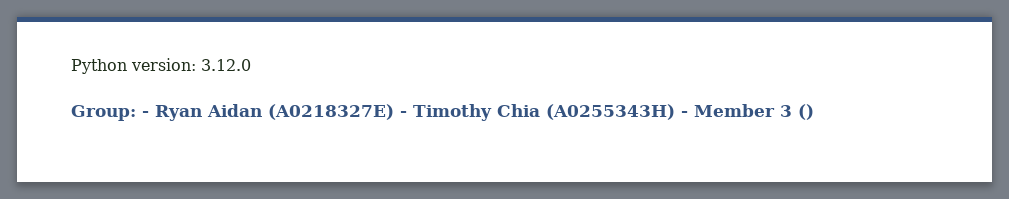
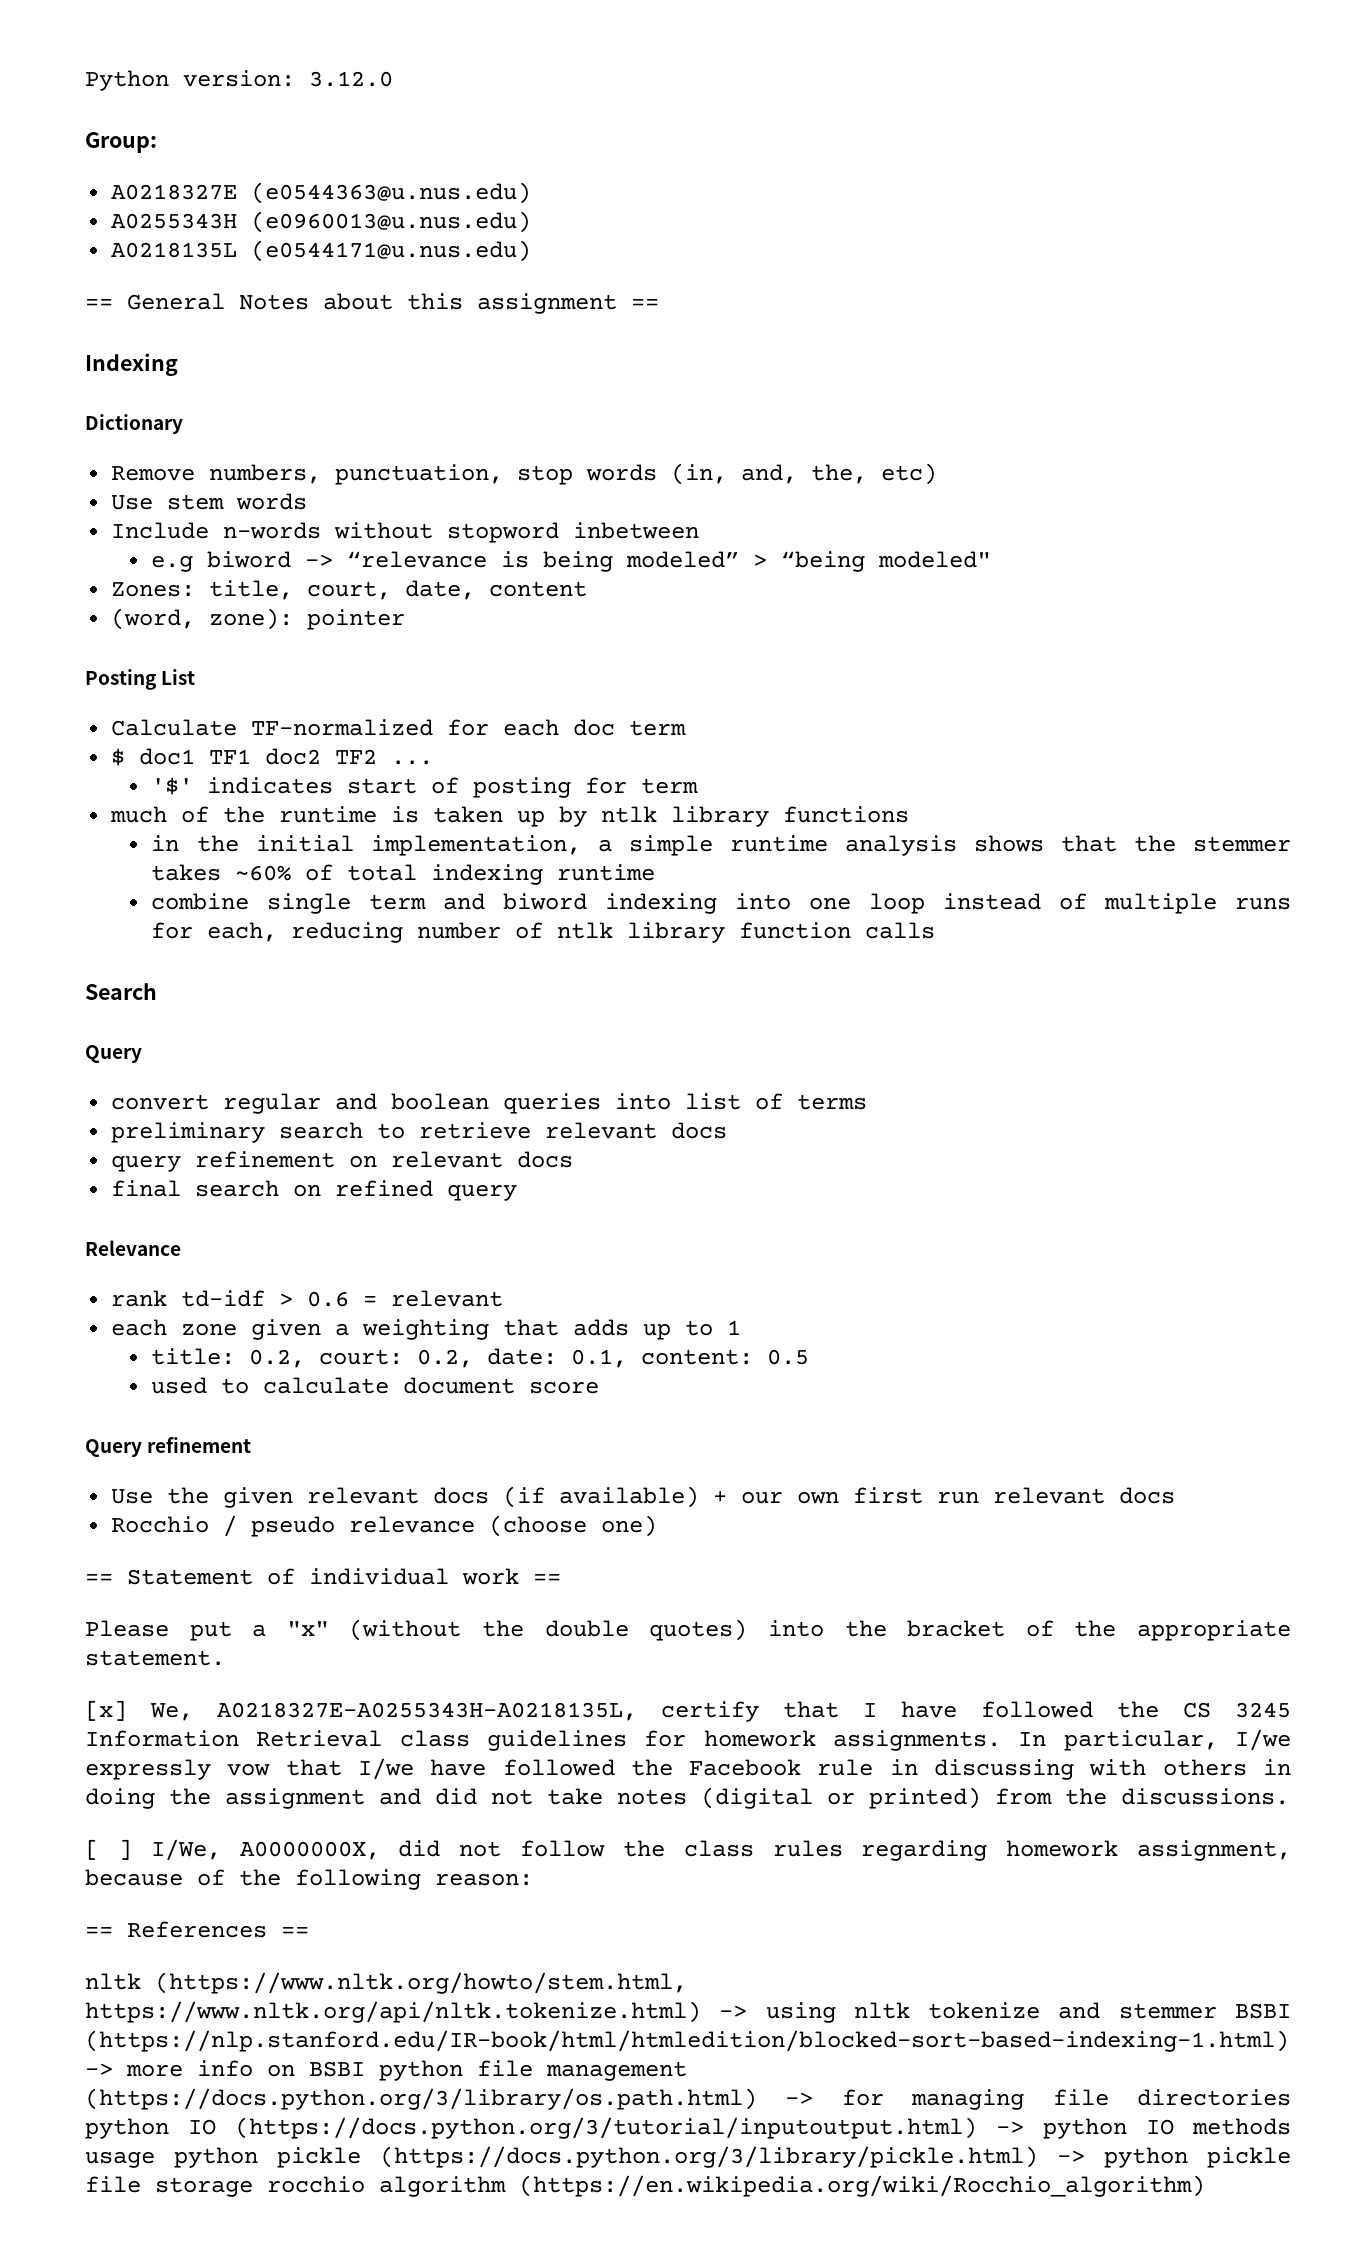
- Group: - Ryan Aidan (A0218327E) - Timothy Chia (A0255343H) - Member 3 ()
+ Group:
+ A0218327E (e0544363@u.nus.edu)
+ A0255343H (e0960013@u.nus.edu)
+ A0218135L (e0544171@u.nus.edu)
+ == General Notes about this assignment ==
+ Indexing
+ Dictionary
+ Remove numbers, punctuation, stop words (in, and, the, etc)
+ Use stem words
+ Include n-words without stopword inbetween
+ e.g biword -> “relevance is being modeled” > “being modeled"
+ Zones: title, court, date, content
+ (word, zone): pointer
+ Posting List
+ Calculate TF-normalized for each doc term
+ $ doc1 TF1 doc2 TF2 ...
+ '$' indicates start of posting for term
+ much of the runtime is taken up by ntlk library functions
+ in the initial implementation, a simple runtime analysis shows that the stemmer takes ~60% of total indexing runtime
+ combine single term and biword indexing into one loop instead of multiple runs for each, reducing number of ntlk library function calls
+ Search
+ Query
+ convert regular and boolean queries into list of terms
+ preliminary search to retrieve relevant docs
+ query refinement on relevant docs
+ final search on refined query
+ Relevance
+ rank td-idf > 0.6 = relevant
+ each zone given a weighting that adds up to 1
+ title: 0.2, court: 0.2, date: 0.1, content: 0.5
+ used to calculate document score
+ Query refinement
+ Use the given relevant docs (if available) + our own first run relevant docs
+ Rocchio / pseudo relevance (choose one)
+ == Statement of individual work ==
+ Please put a "x" (without the double quotes) into the bracket of the appropriate statement.
+ [x] We, A0218327E-A0255343H-A0218135L, certify that I have followed the CS 3245 Information Retrieval class guidelines for homework assignments. In particular, I/we expressly vow that I/we have followed the Facebook rule in discussing with others in doing the assignment and did not take notes (digital or printed) from the discussions.
+ [ ] I/We, A0000000X, did not follow the class rules regarding homework assignment, because of the following reason:
+ == References ==
+ nltk (https://www.nltk.org/howto/stem.html, https://www.nltk.org/api/nltk.tokenize.html) -> using nltk tokenize and stemmer BSBI (https://nlp.stanford.edu/IR-book/html/htmledition/blocked-sort-based-indexing-1.html) -> more info on BSBI python file management (https://docs.python.org/3/library/os.path.html) -> for managing file directories python IO (https://docs.python.org/3/tutorial/inputoutput.html) -> python IO methods usage python pickle (https://docs.python.org/3/library/pickle.html) -> python pickle file storage rocchio algorithm (https://en.wikipedia.org/wiki/Rocchio_algorithm)

